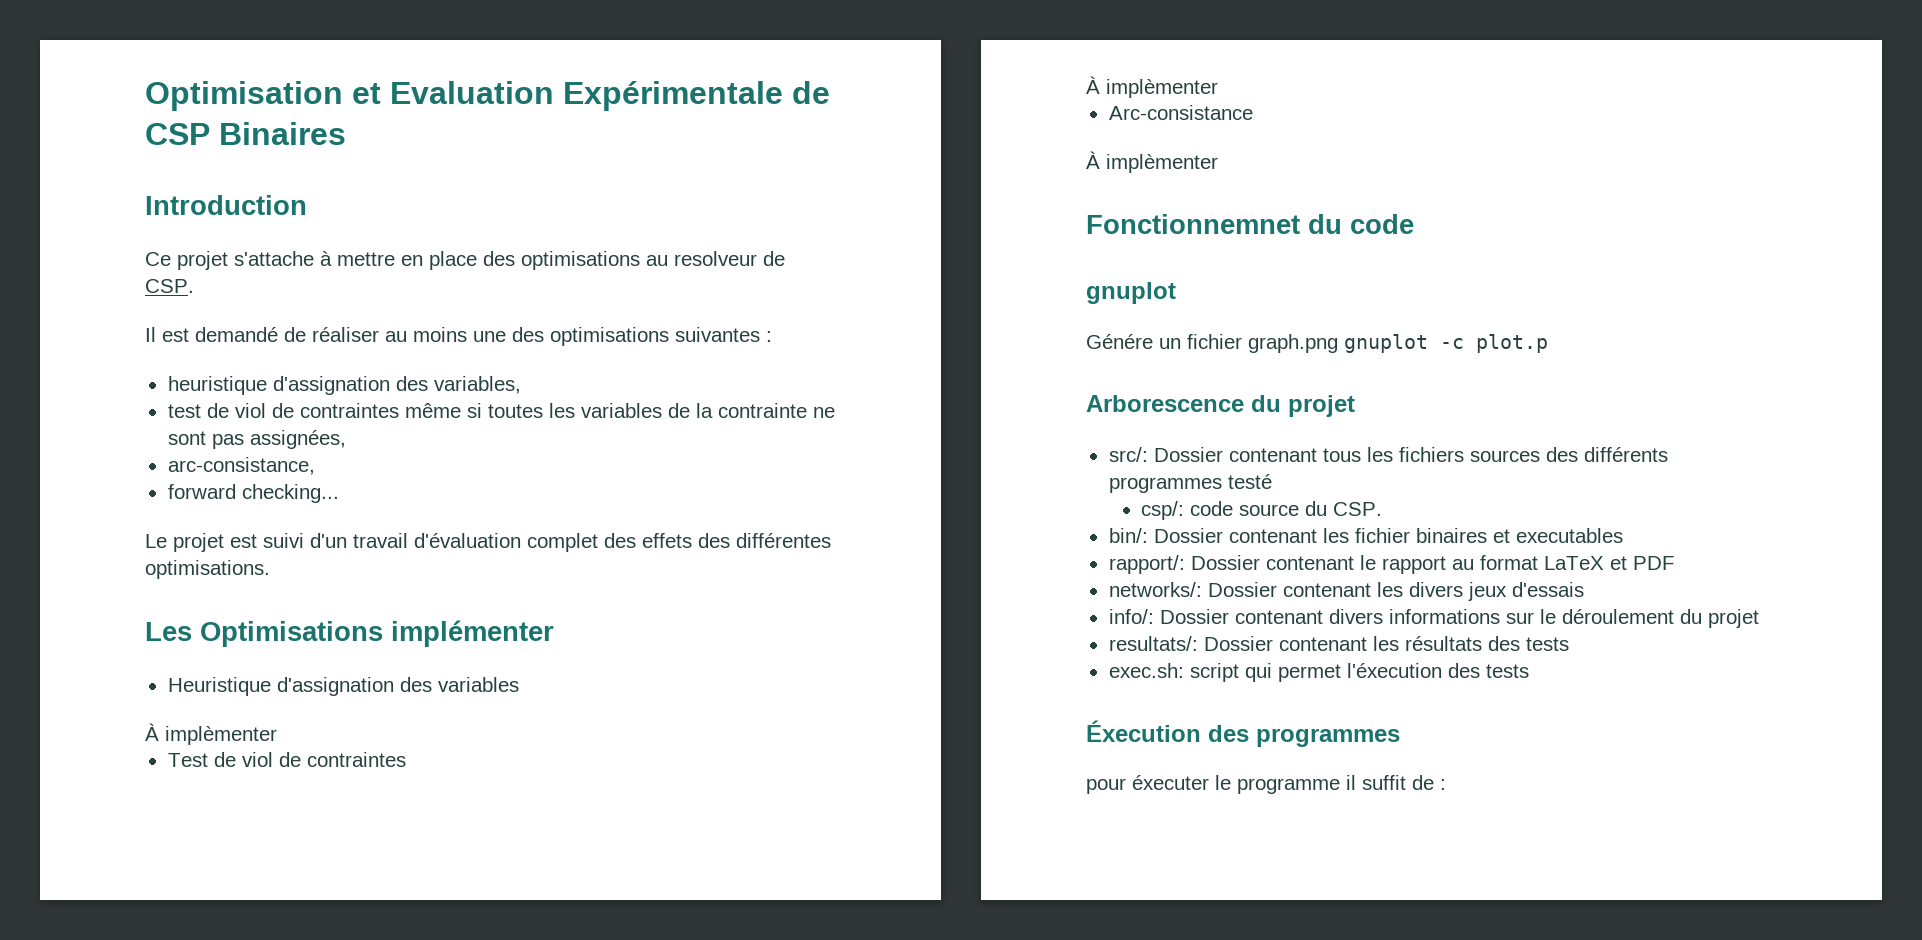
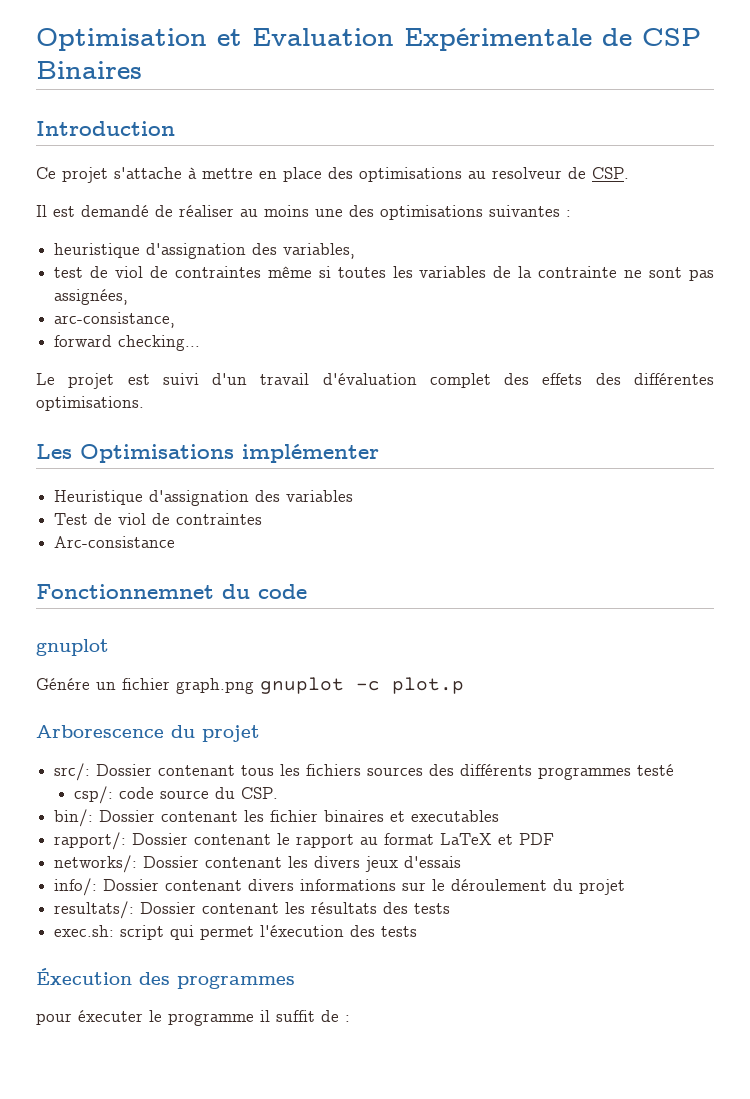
  Heuristique d'assignation des variables
- À implèmenter
  Test de viol de contraintes
- À implèmenter
  Arc-consistance
- À implèmenter

